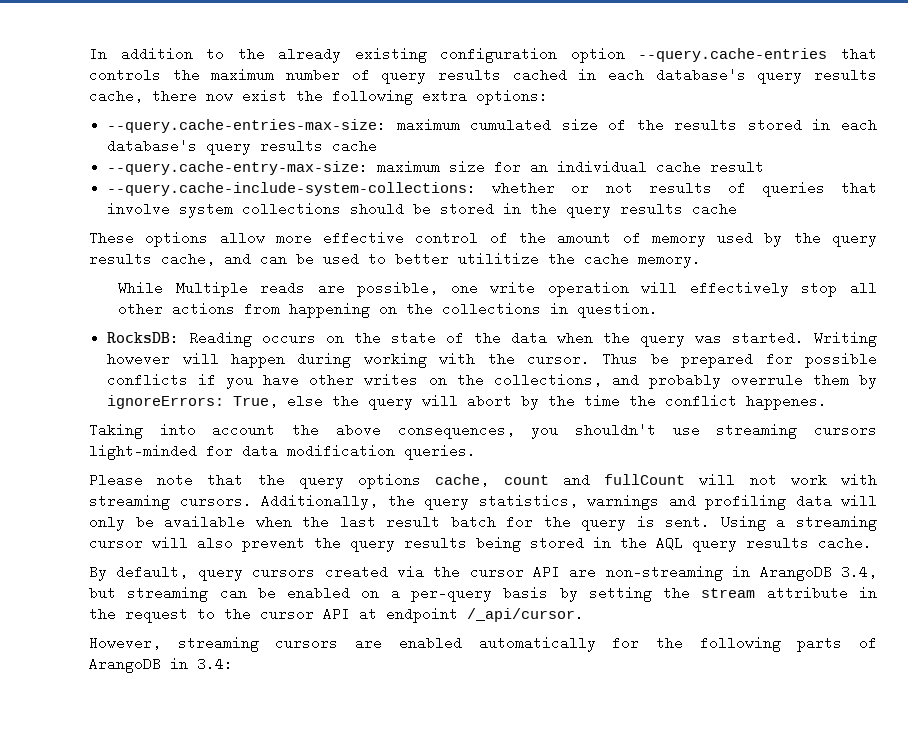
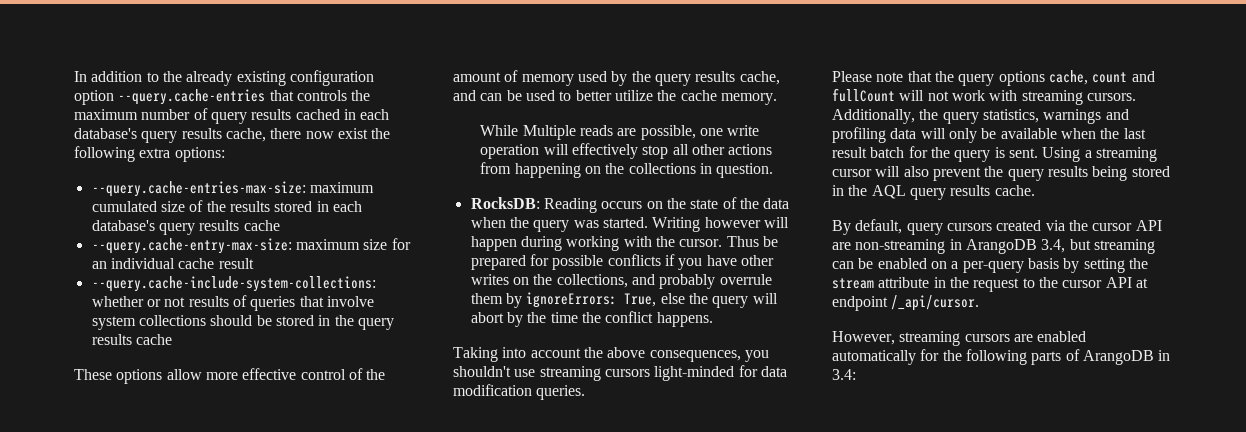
- These options allow more effective control of the amount of memory used by the query results cache, and can be used to better utilitize the cache memory.
+ These options allow more effective control of the amount of memory used by the query results cache, and can be used to better utilize the cache memory.
- Thus be prepared for possible conflicts if you have other writes on the collections, and probably overrule them by ignoreErrors: True, else the query will abort by the time the conflict happenes.
+ Thus be prepared for possible conflicts if you have other writes on the collections, and probably overrule them by ignoreErrors: True, else the query will abort by the time the conflict happens.

